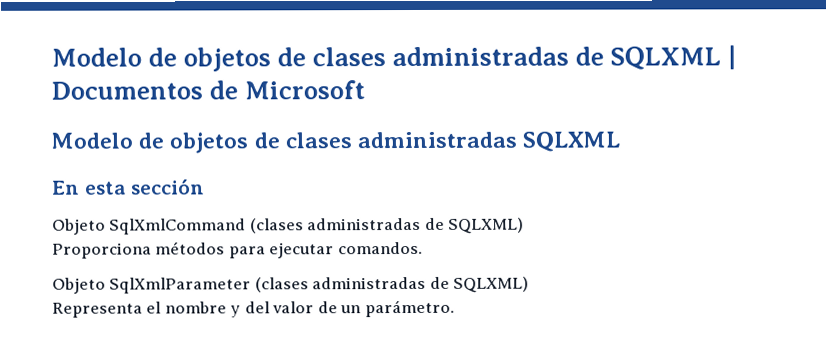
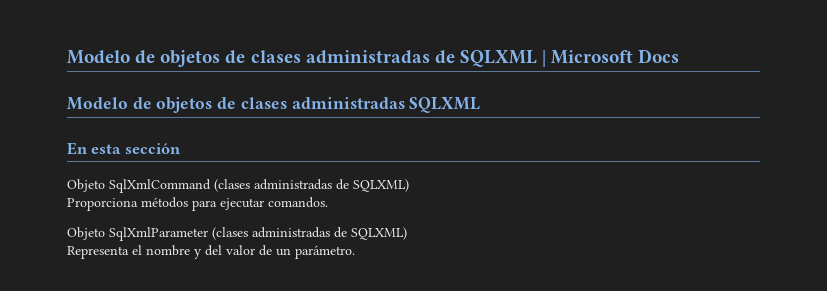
- Modelo de objetos de clases administradas de SQLXML | Documentos de Microsoft
+ Modelo de objetos de clases administradas de SQLXML | Microsoft Docs

